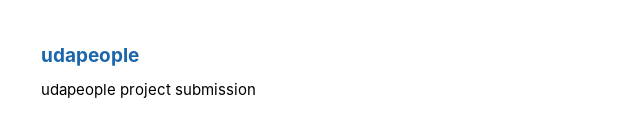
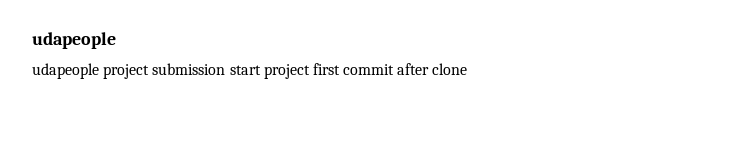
- udapeople project submission
+ udapeople project submission start project first commit after clone

